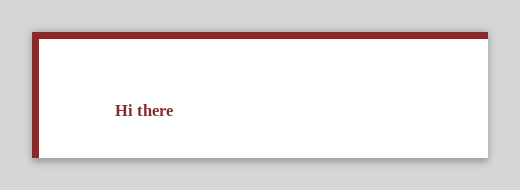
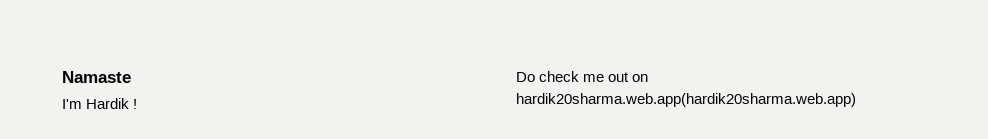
- Hi there
+ Namaste
+ I'm Hardik !
+ Do check me out on hardik20sharma.web.app(hardik20sharma.web.app)

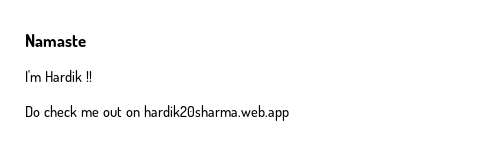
- I'm Hardik !
+ I'm Hardik !!
- Do check me out on hardik20sharma.web.app(hardik20sharma.web.app)
+ Do check me out on hardik20sharma.web.app

